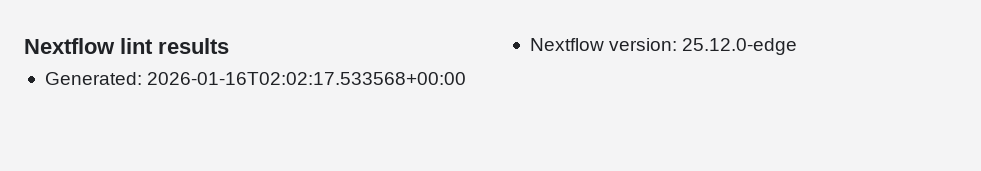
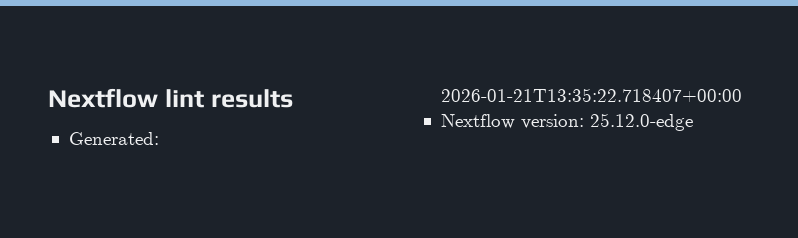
- Generated: 2026-01-16T02:02:17.533568+00:00
+ Generated: 2026-01-21T13:35:22.718407+00:00

